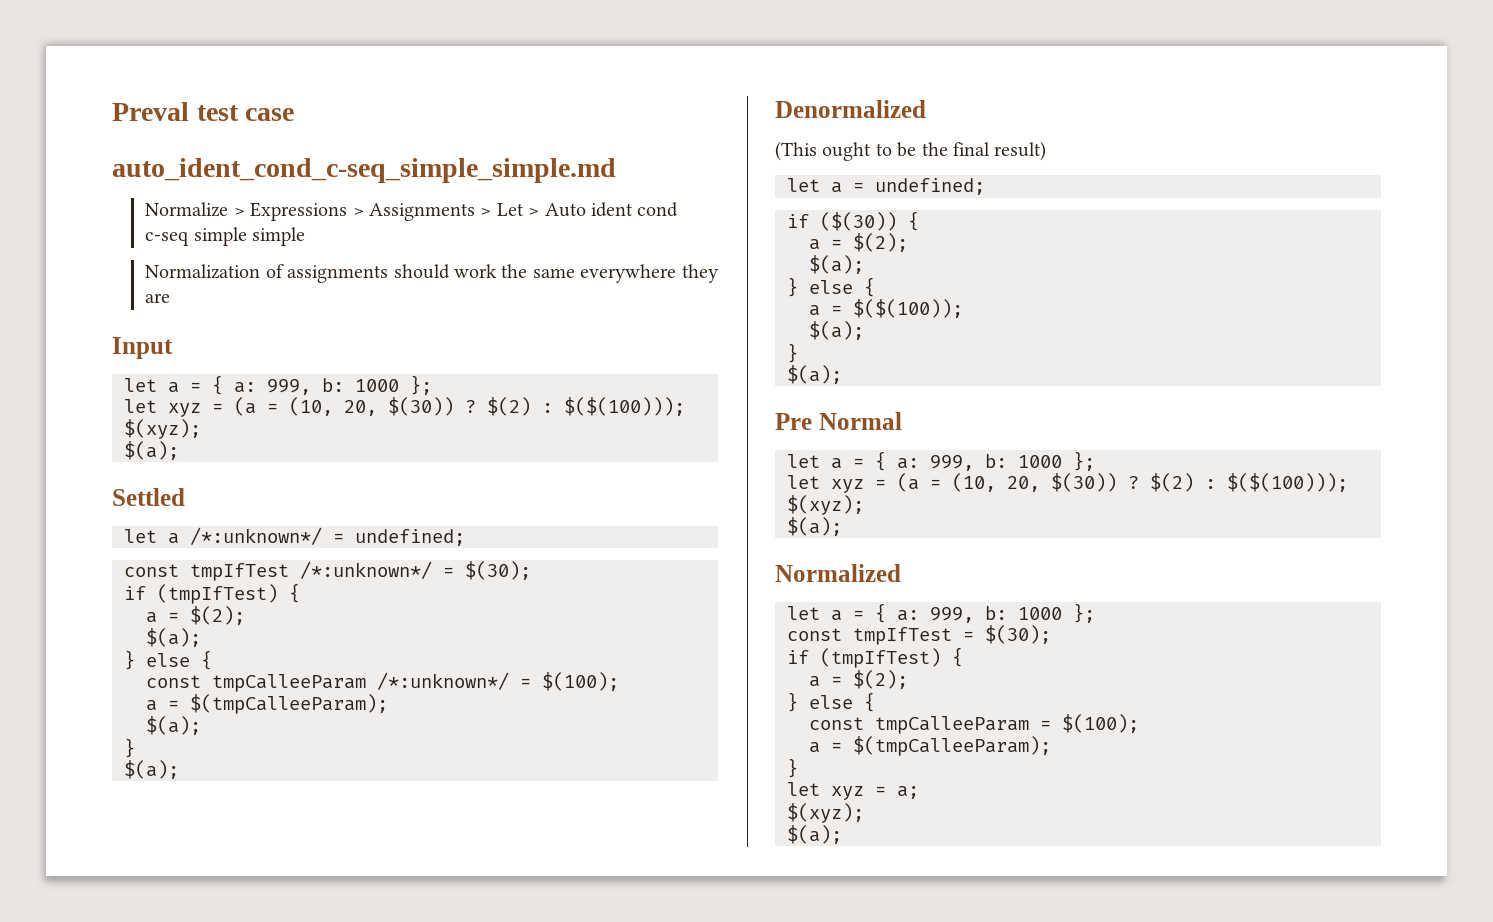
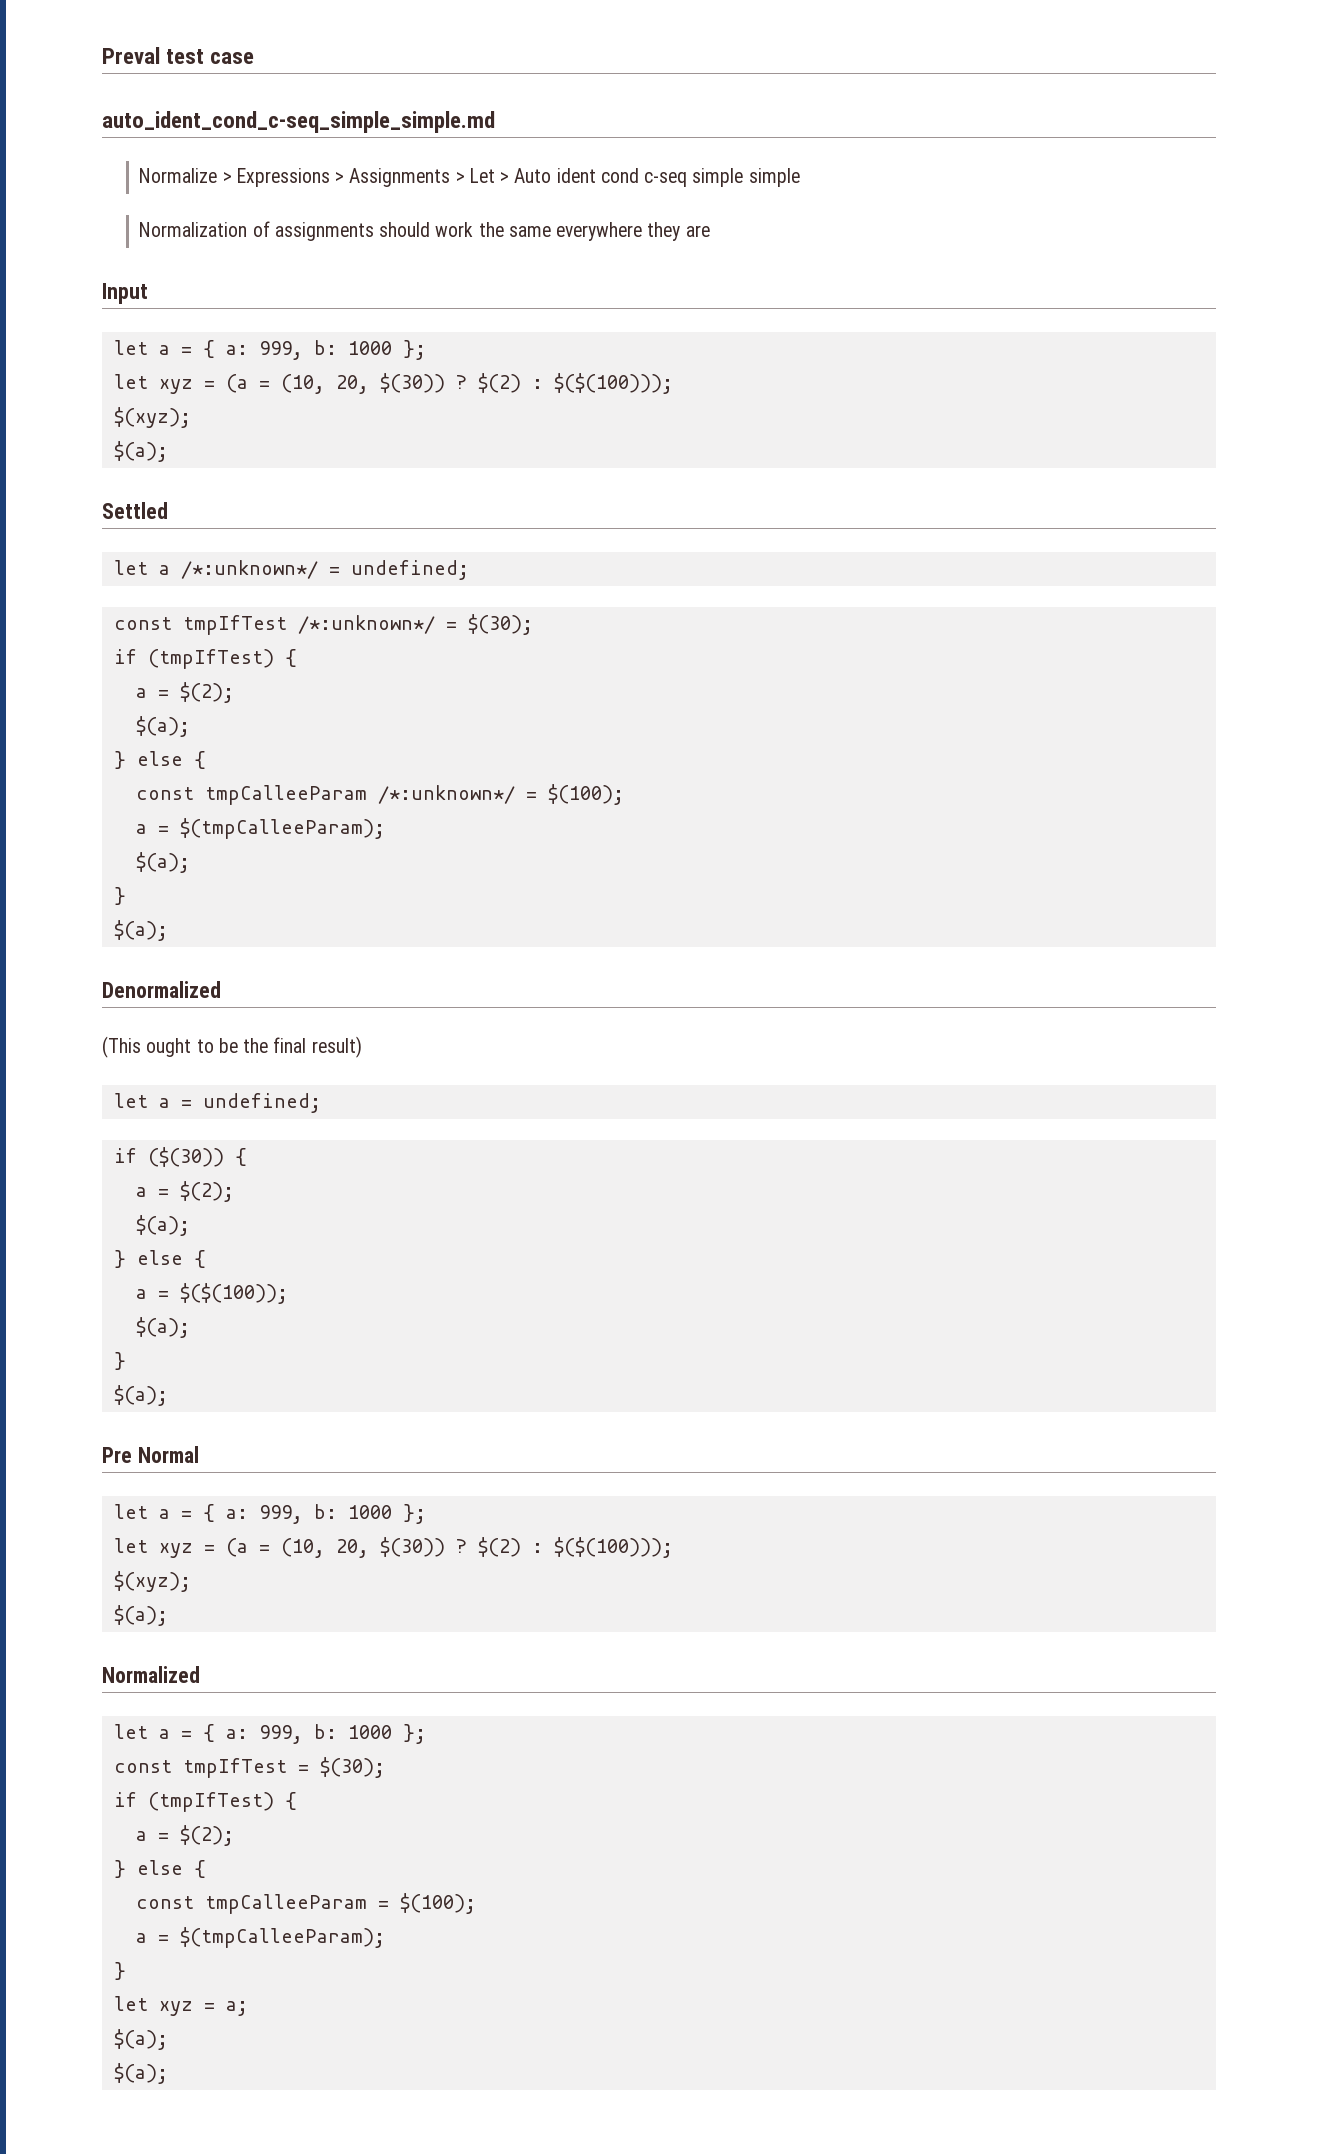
  let xyz = a;
- $(xyz);
+ $(a);

